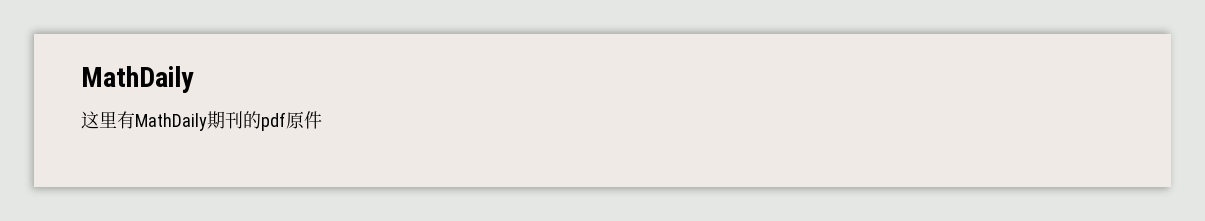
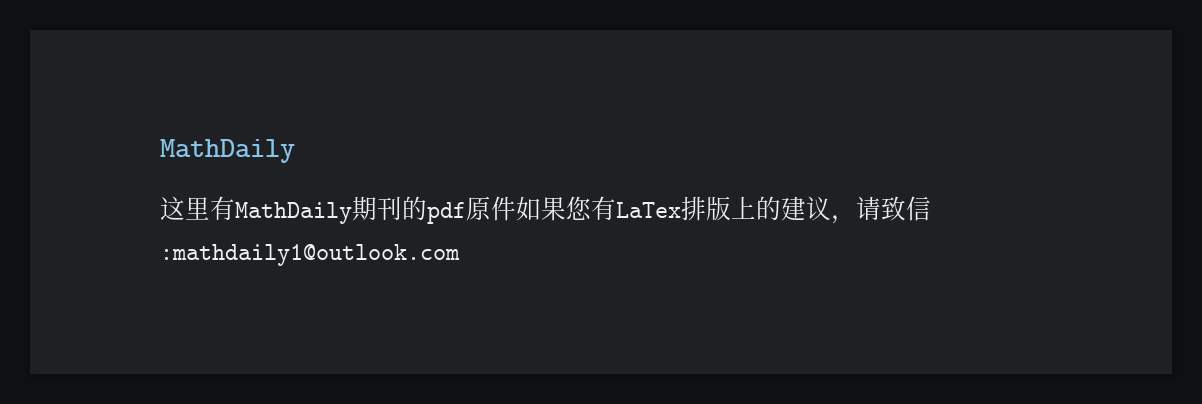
- 这里有MathDaily期刊的pdf原件
+ 这里有MathDaily期刊的pdf原件如果您有LaTex排版上的建议，请致信:mathdaily1@outlook.com

